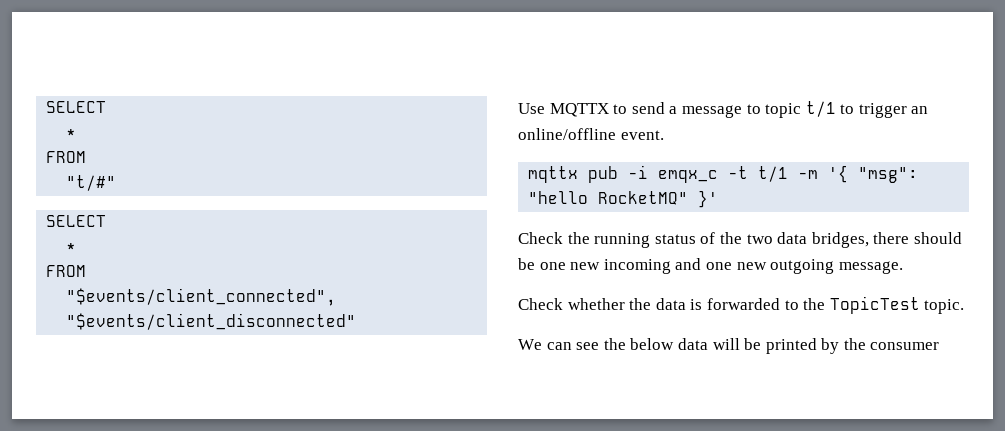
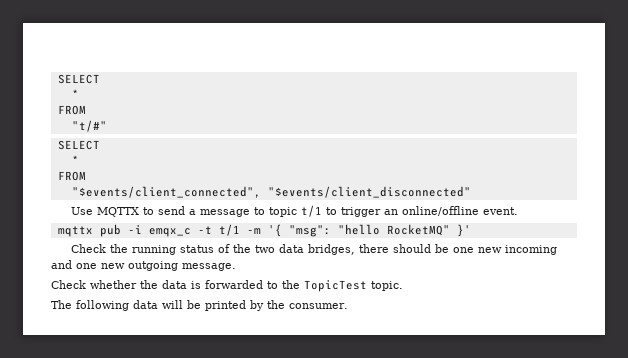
- We can see the below data will be printed by the consumer
+ The following data will be printed by the consumer.

